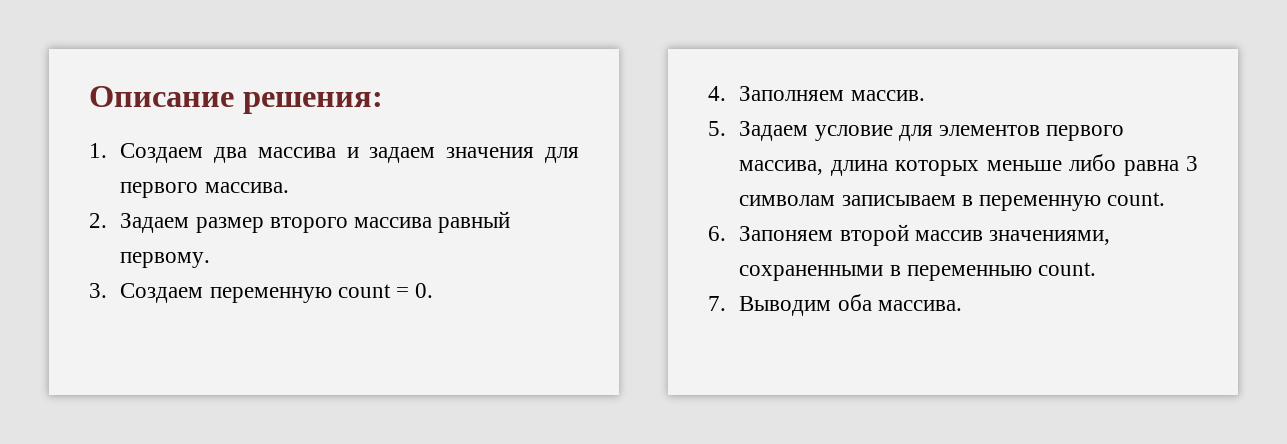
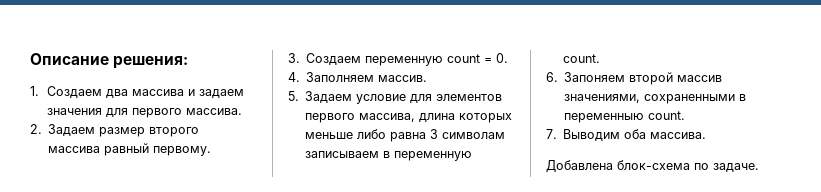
+ Добавлена блок-схема по задаче.

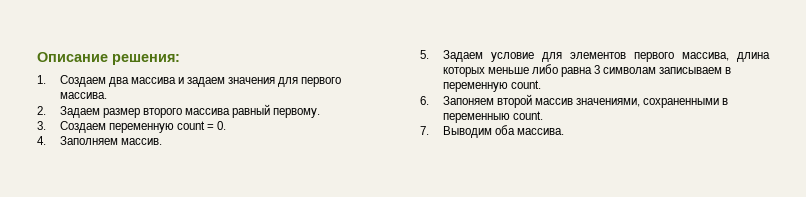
- Добавлена блок-схема по задаче.

